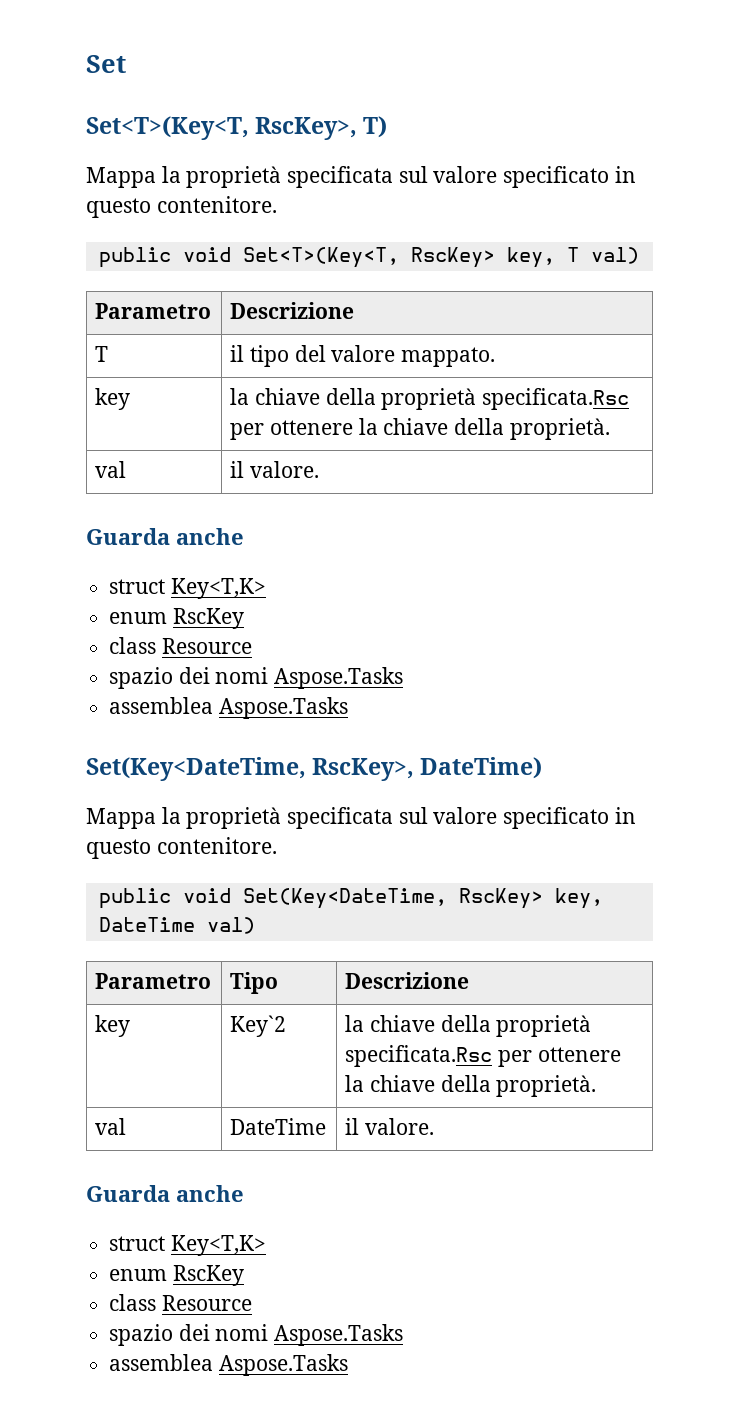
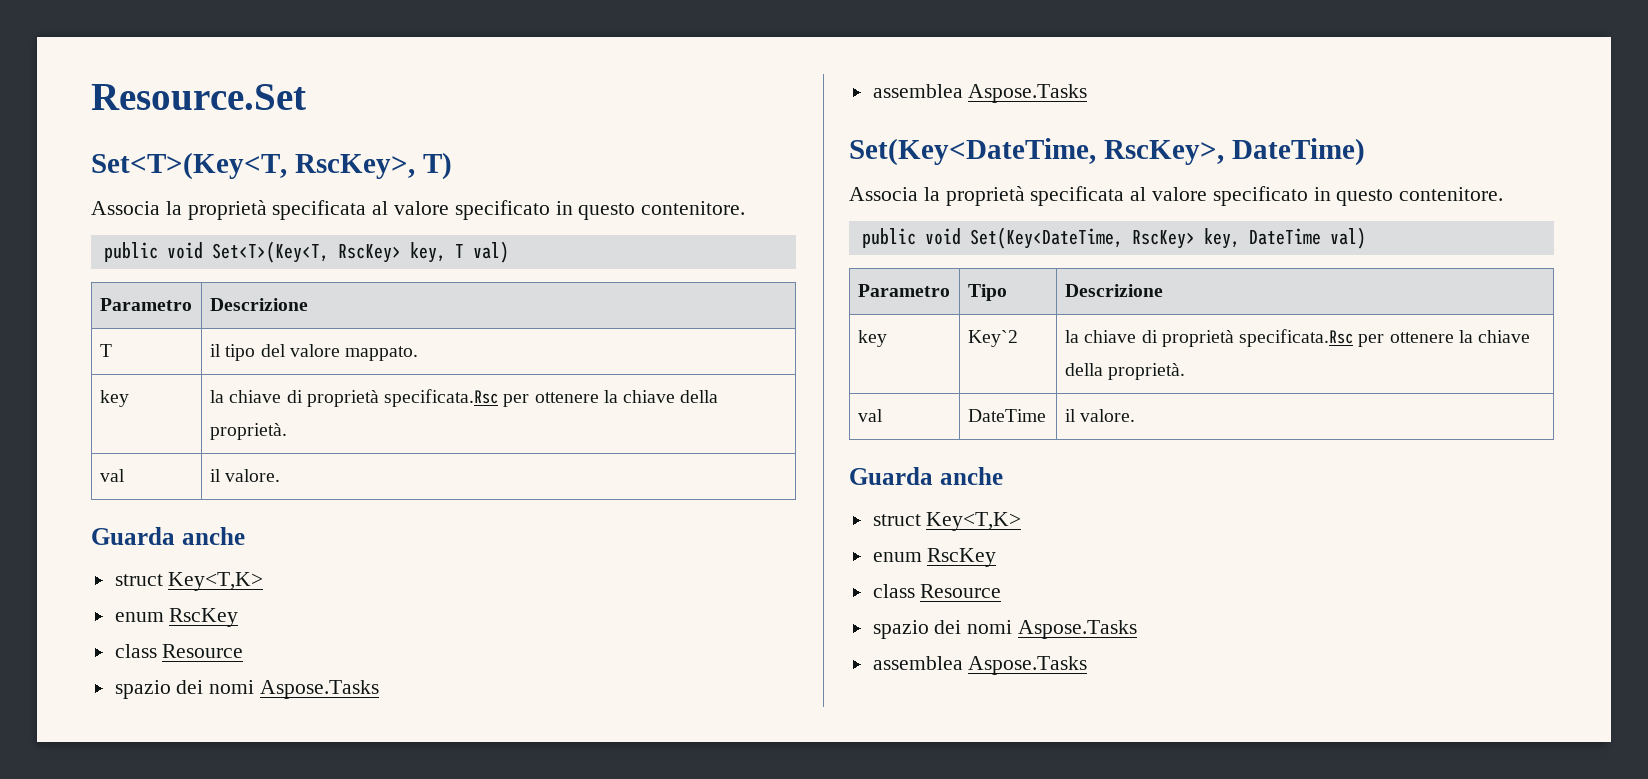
- Set
+ Resource.Set
  Set<T>(Key<T, RscKey>, T)
- Mappa la proprietà specificata sul valore specificato in questo contenitore.
+ Associa la proprietà specificata al valore specificato in questo contenitore.
- key | la chiave della proprietà specificata.Rsc per ottenere la chiave della proprietà.
+ key | la chiave di proprietà specificata.Rsc per ottenere la chiave della proprietà.
  Set(Key<DateTime, RscKey>, DateTime)
- Mappa la proprietà specificata sul valore specificato in questo contenitore.
+ Associa la proprietà specificata al valore specificato in questo contenitore.
- key | Key`2 | la chiave della proprietà specificata.Rsc per ottenere la chiave della proprietà.
+ key | Key`2 | la chiave di proprietà specificata.Rsc per ottenere la chiave della proprietà.

